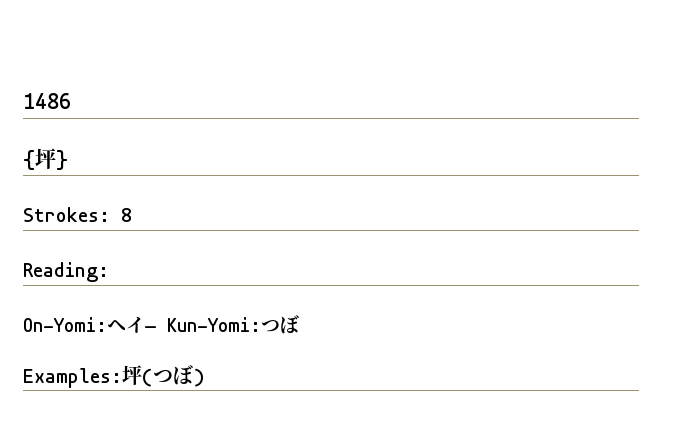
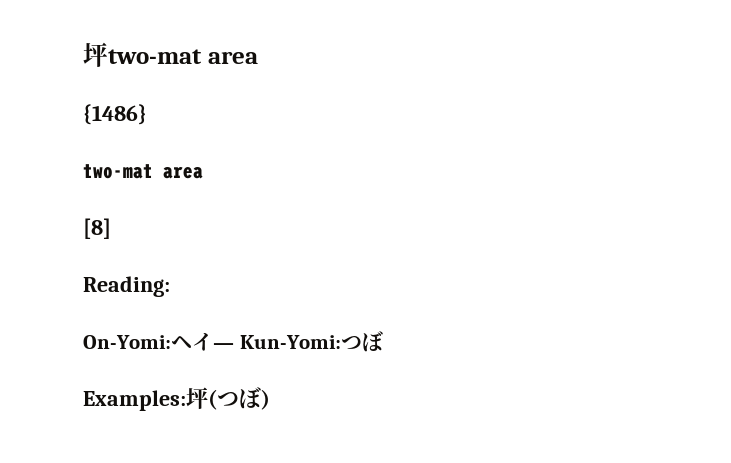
- 1486
- {坪}
- Strokes: 8
+ 坪two-mat area
+ {1486}
+ two-mat area
+ [8]

